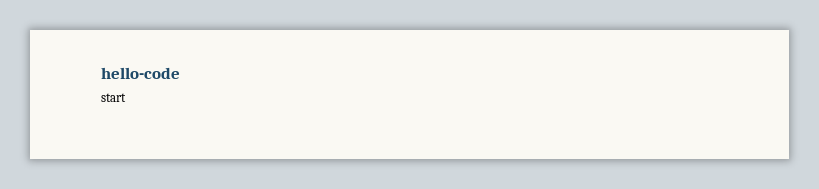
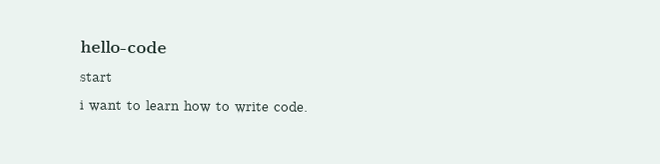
+ i want to learn how to write code.

